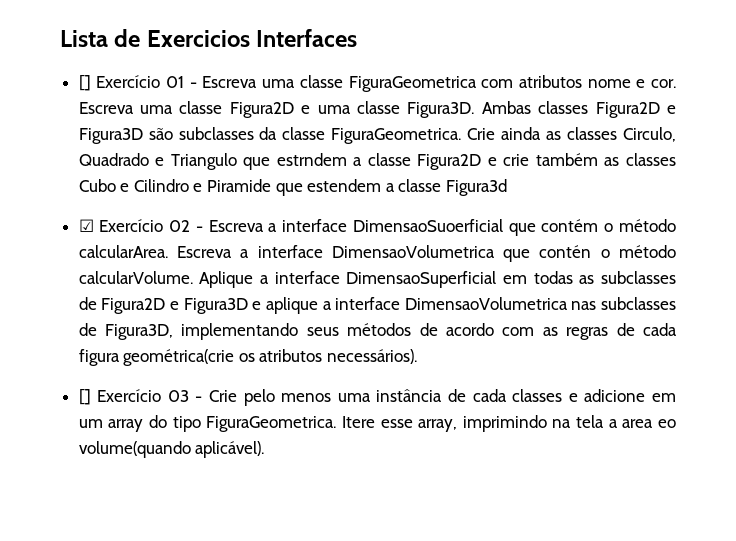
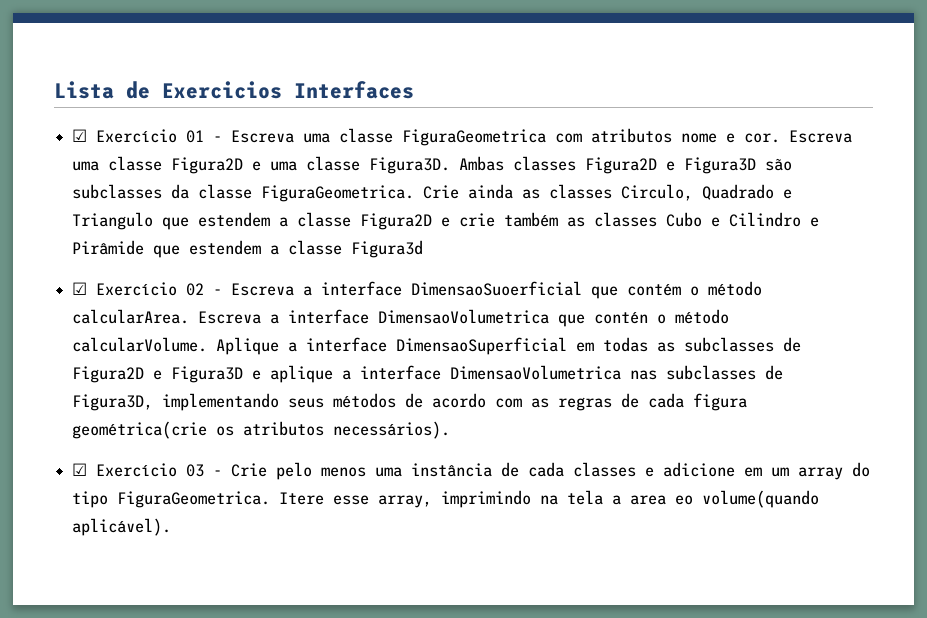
- [] Exercício 01 - Escreva uma classe FiguraGeometrica com atributos nome e cor.
+ ☑ Exercício 01 - Escreva uma classe FiguraGeometrica com atributos nome e cor.
- Crie ainda as classes Circulo, Quadrado e Triangulo que estrndem a classe Figura2D e crie também as classes Cubo e Cilindro e Piramide que estendem a classe Figura3d
+ Crie ainda as classes Circulo, Quadrado e Triangulo que estendem a classe Figura2D e crie também as classes Cubo e Cilindro e Pirâmide que estendem a classe Figura3d
- [] Exercício 03 - Crie pelo menos uma instância de cada classes e adicione em um array do tipo FiguraGeometrica.
+ ☑ Exercício 03 - Crie pelo menos uma instância de cada classes e adicione em um array do tipo FiguraGeometrica.

